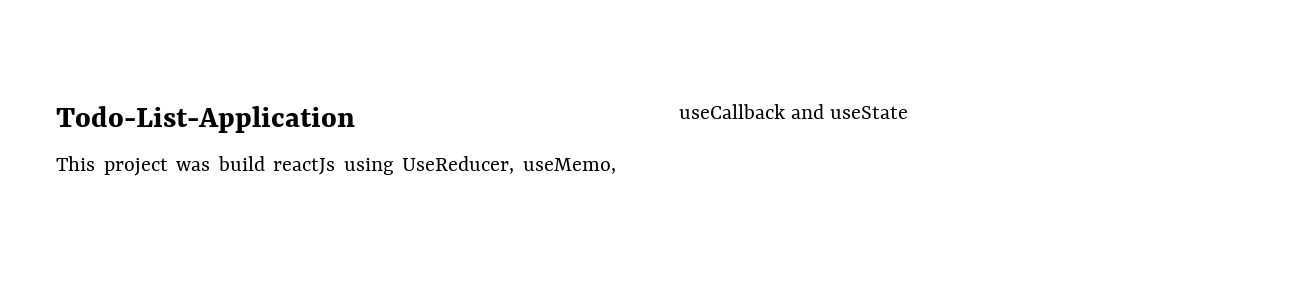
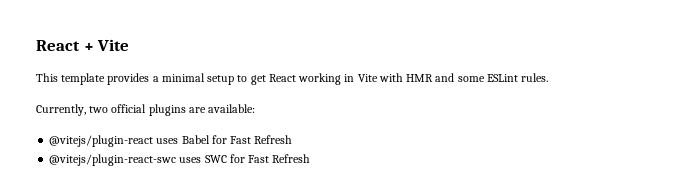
- Todo-List-Application
- This project was build reactJs using UseReducer, useMemo, useCallback and useState
+ React + Vite
+ This template provides a minimal setup to get React working in Vite with HMR and some ESLint rules.
+ Currently, two official plugins are available:
+ @vitejs/plugin-react uses Babel for Fast Refresh
+ @vitejs/plugin-react-swc uses SWC for Fast Refresh

